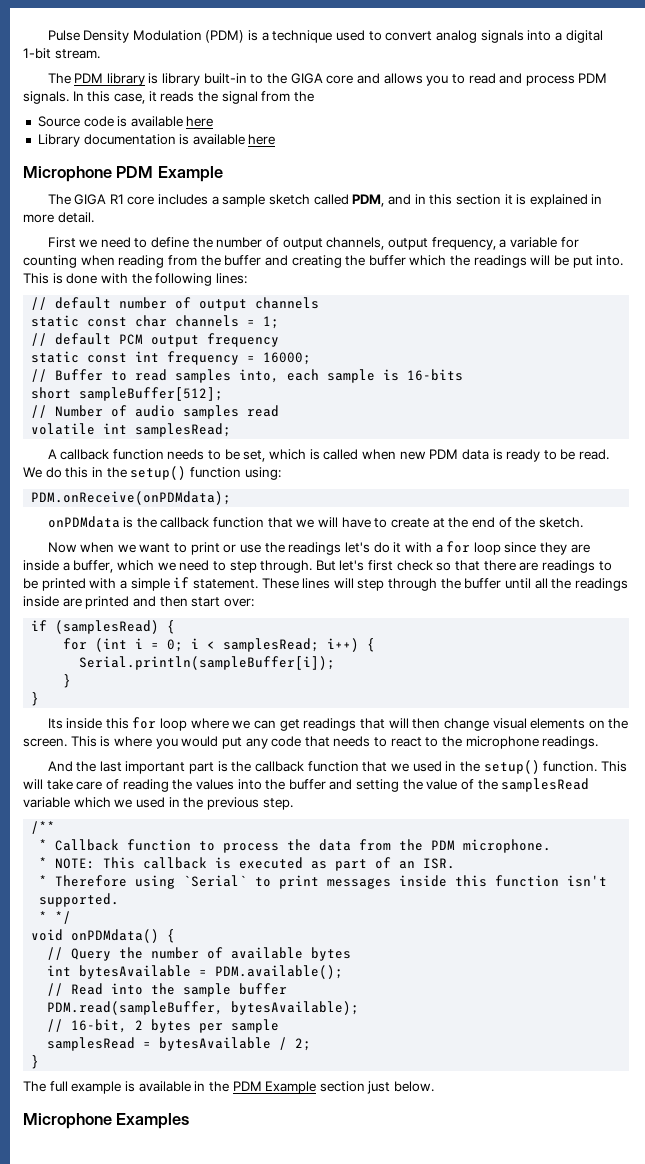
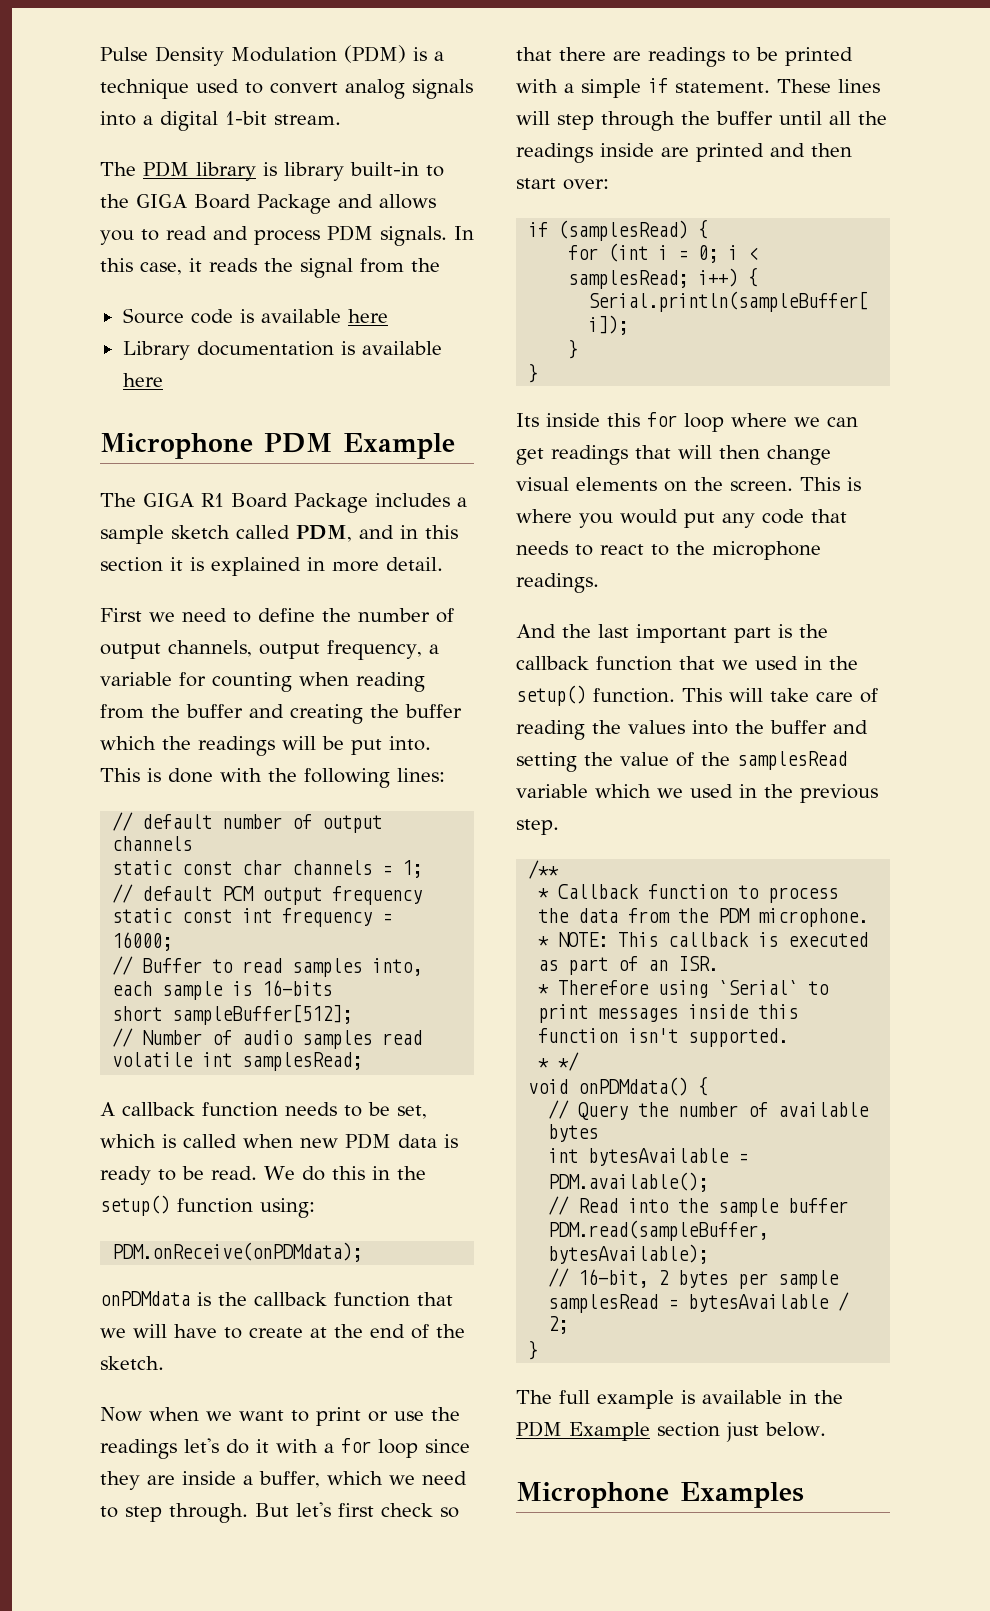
- The PDM library is library built-in to the GIGA core and allows you to read and process PDM signals.
+ The PDM library is library built-in to the GIGA Board Package and allows you to read and process PDM signals.
- The GIGA R1 core includes a sample sketch called PDM, and in this section it is explained in more detail.
+ The GIGA R1 Board Package includes a sample sketch called PDM, and in this section it is explained in more detail.

